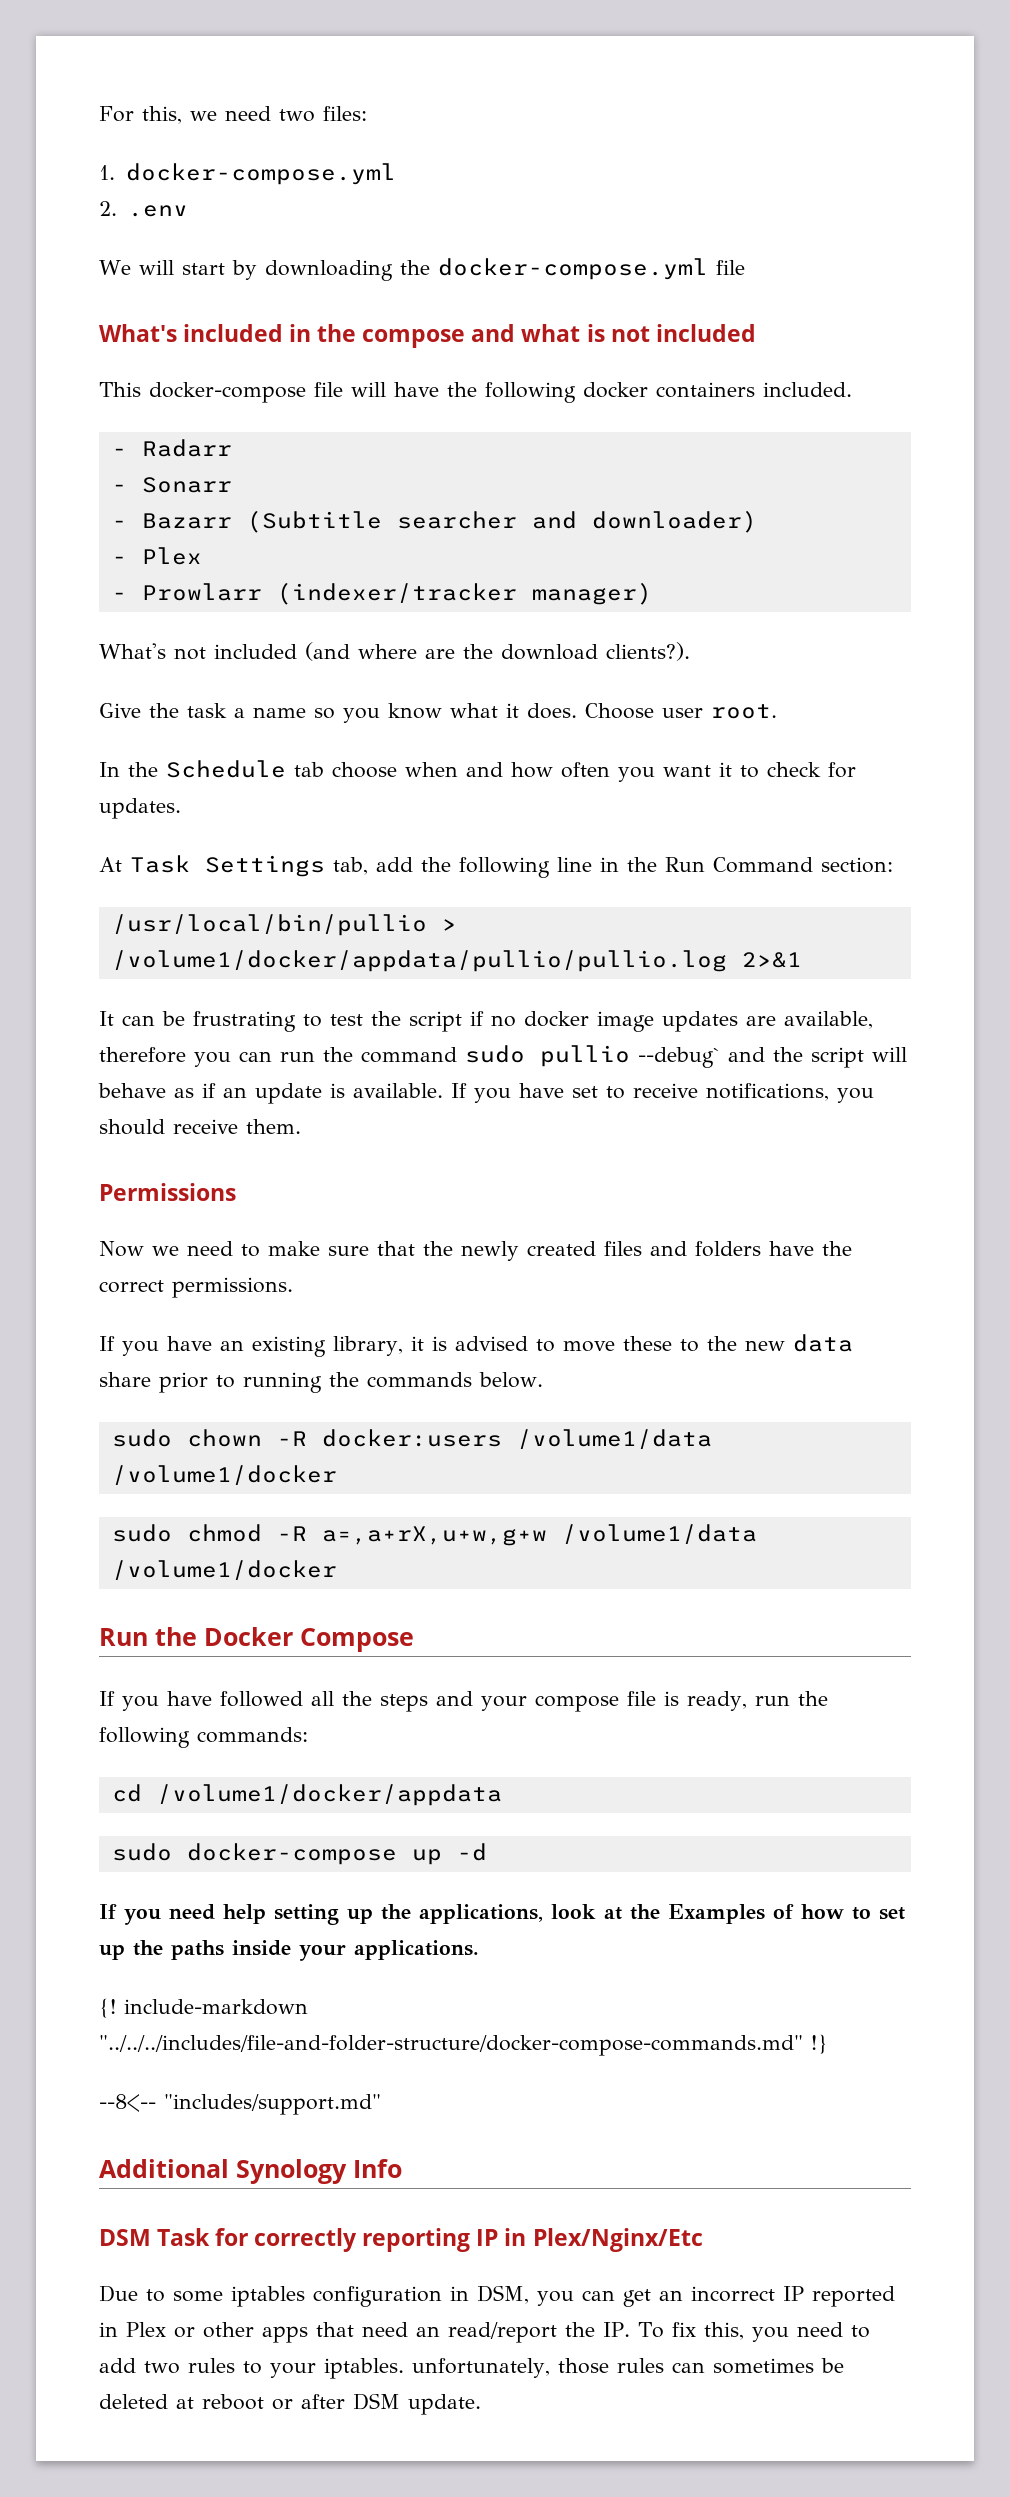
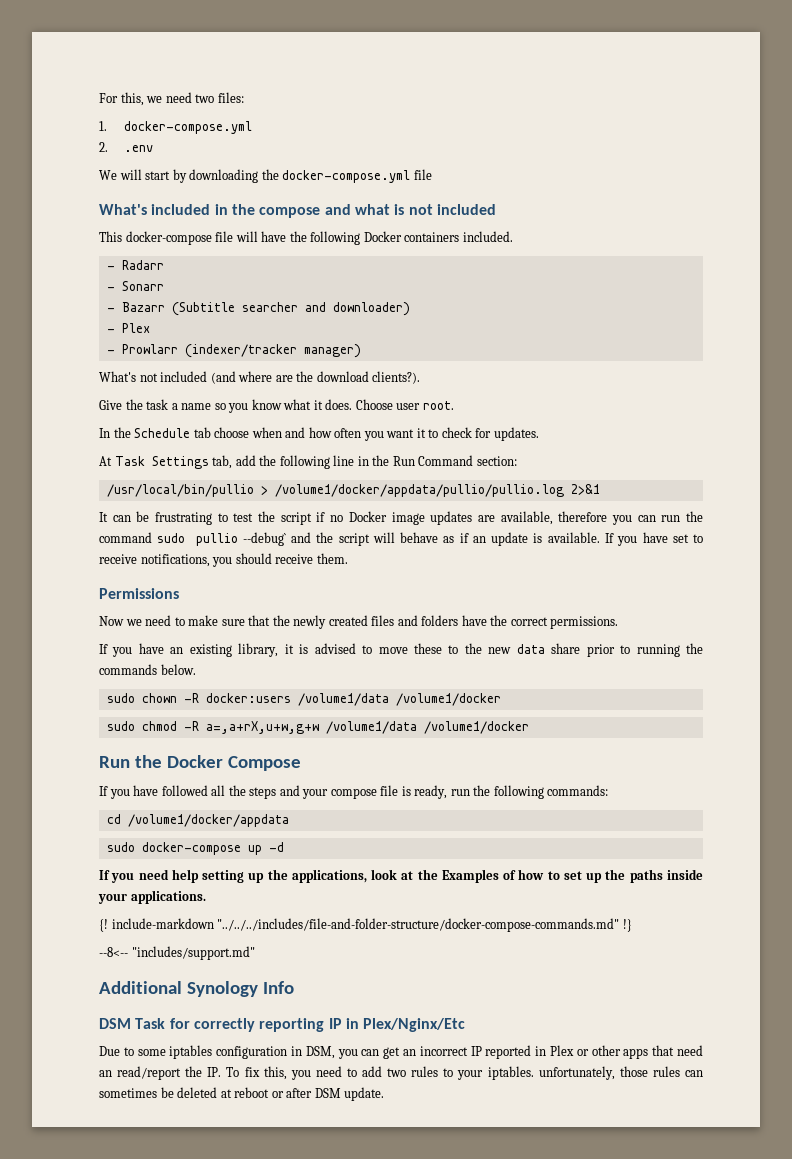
- This docker-compose file will have the following docker containers included.
+ This docker-compose file will have the following Docker containers included.
- It can be frustrating to test the script if no docker image updates are available, therefore you can run the command sudo pullio --debug` and the script will behave as if an update is available.
+ It can be frustrating to test the script if no Docker image updates are available, therefore you can run the command sudo pullio --debug` and the script will behave as if an update is available.

